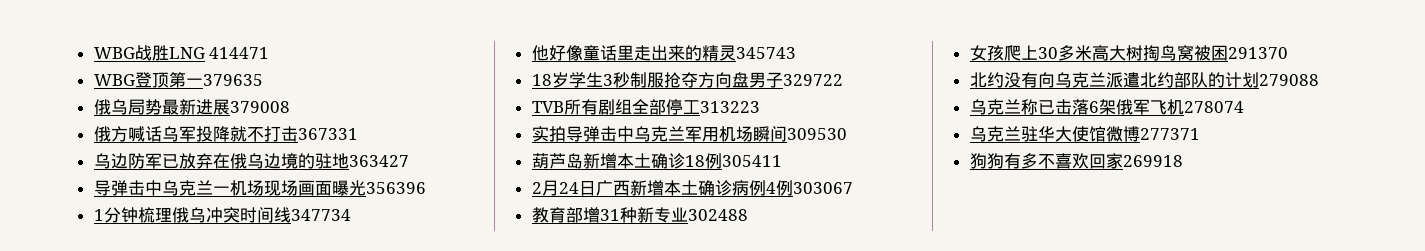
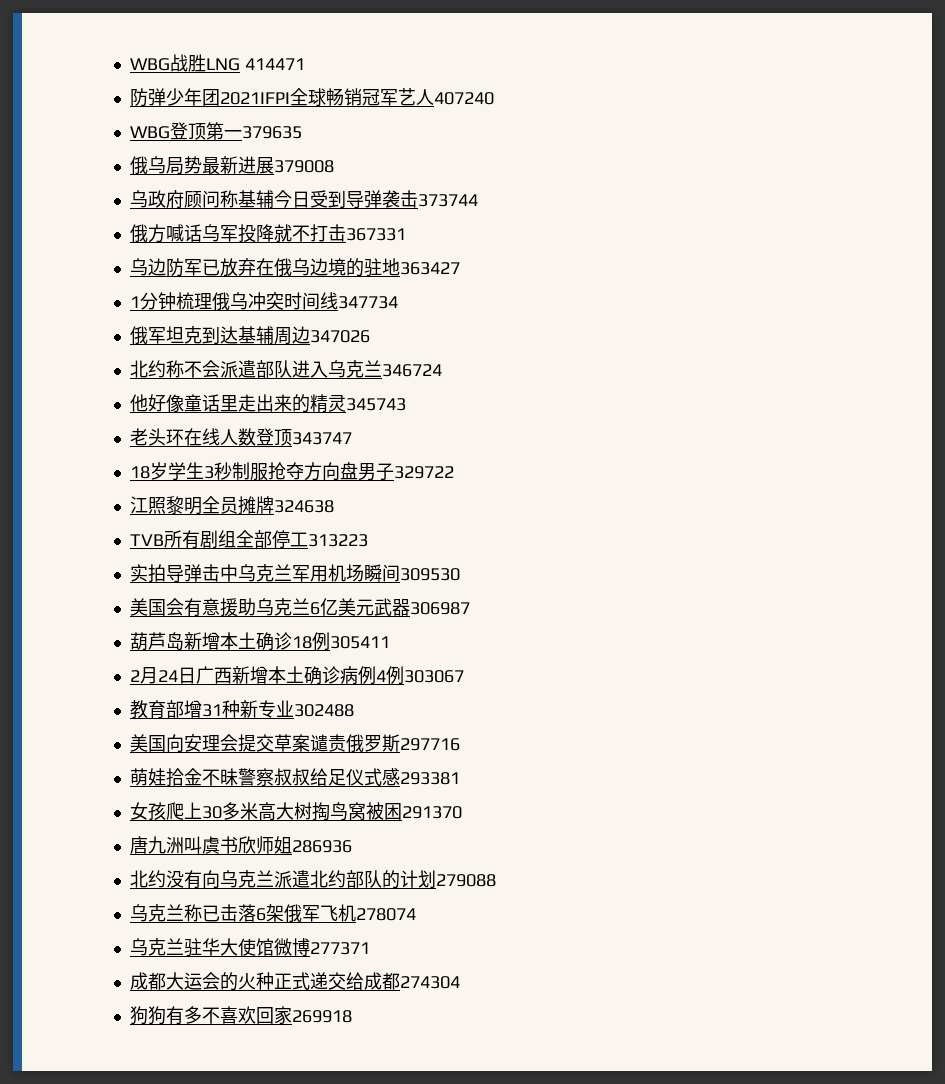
+ 防弹少年团2021IFPI全球畅销冠军艺人407240
+ 乌政府顾问称基辅今日受到导弹袭击373744
- 导弹击中乌克兰一机场现场画面曝光356396
+ 俄军坦克到达基辅周边347026
+ 北约称不会派遣部队进入乌克兰346724
+ 老头环在线人数登顶343747
+ 江照黎明全员摊牌324638
+ 美国会有意援助乌克兰6亿美元武器306987
+ 美国向安理会提交草案谴责俄罗斯297716
+ 萌娃拾金不昧警察叔叔给足仪式感293381
+ 唐九洲叫虞书欣师姐286936
+ 成都大运会的火种正式递交给成都274304

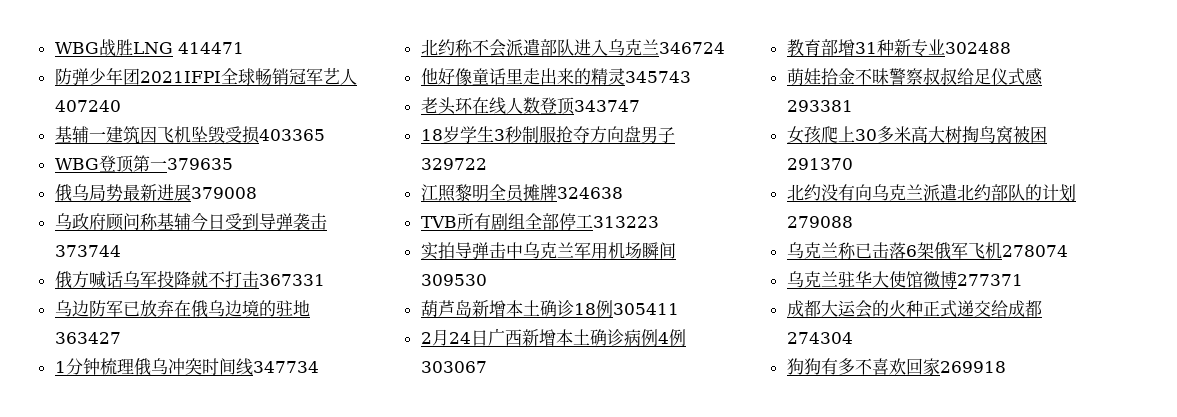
+ 基辅一建筑因飞机坠毁受损403365
- 俄军坦克到达基辅周边347026
- 美国会有意援助乌克兰6亿美元武器306987
- 美国向安理会提交草案谴责俄罗斯297716
- 唐九洲叫虞书欣师姐286936

